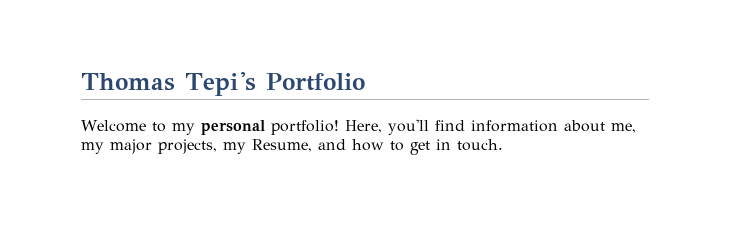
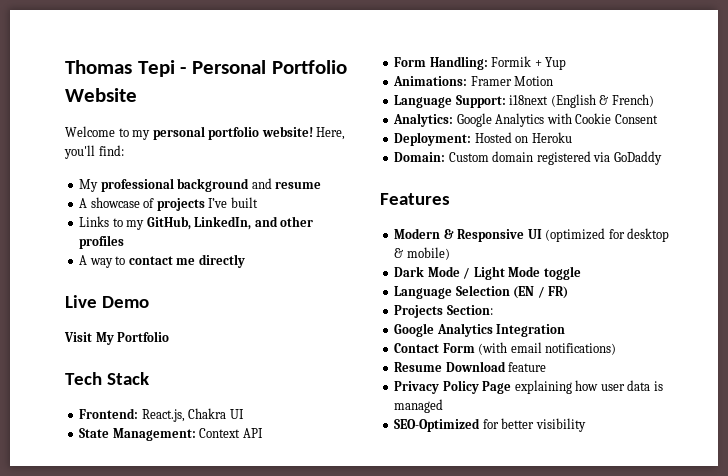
- Thomas Tepi's Portfolio
+ Thomas Tepi - Personal Portfolio Website
- Welcome to my personal portfolio! Here, you'll find information about me, my major projects, my Resume, and how to get in touch.
+ Welcome to my personal portfolio website! Here, you'll find:
+ My professional background and resume
+ A showcase of projects I’ve built
+ Links to my GitHub, LinkedIn, and other profiles
+ A way to contact me directly
+ Live Demo
+ Visit My Portfolio
+ Tech Stack
+ Frontend: React.js, Chakra UI
+ State Management: Context API
+ Form Handling: Formik + Yup
+ Animations: Framer Motion
+ Language Support: i18next (English & French)
+ Analytics: Google Analytics with Cookie Consent
+ Deployment: Hosted on Heroku
+ Domain: Custom domain registered via GoDaddy
+ Features
+ Modern & Responsive UI (optimized for desktop & mobile)
+ Dark Mode / Light Mode toggle
+ Language Selection (EN / FR)
+ Projects Section:
+ Google Analytics Integration
+ Contact Form (with email notifications)
+ Resume Download feature
+ Privacy Policy Page explaining how user data is managed
+ SEO-Optimized for better visibility

